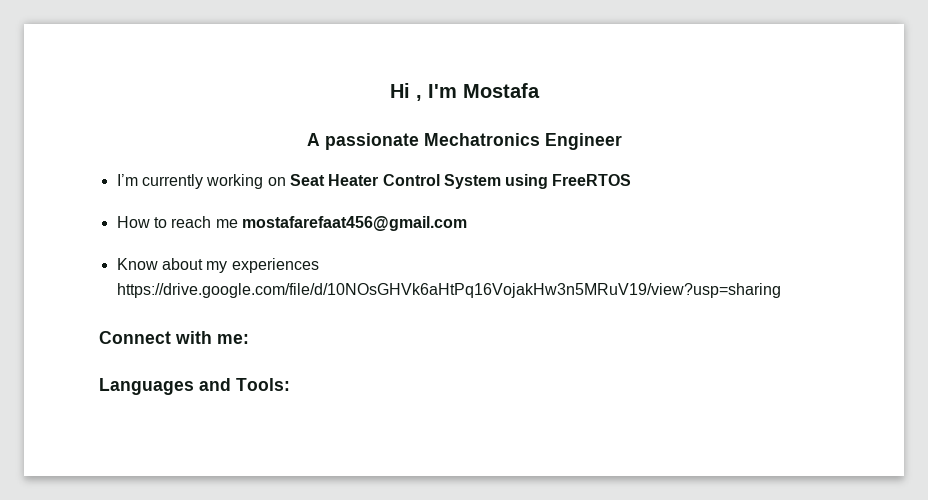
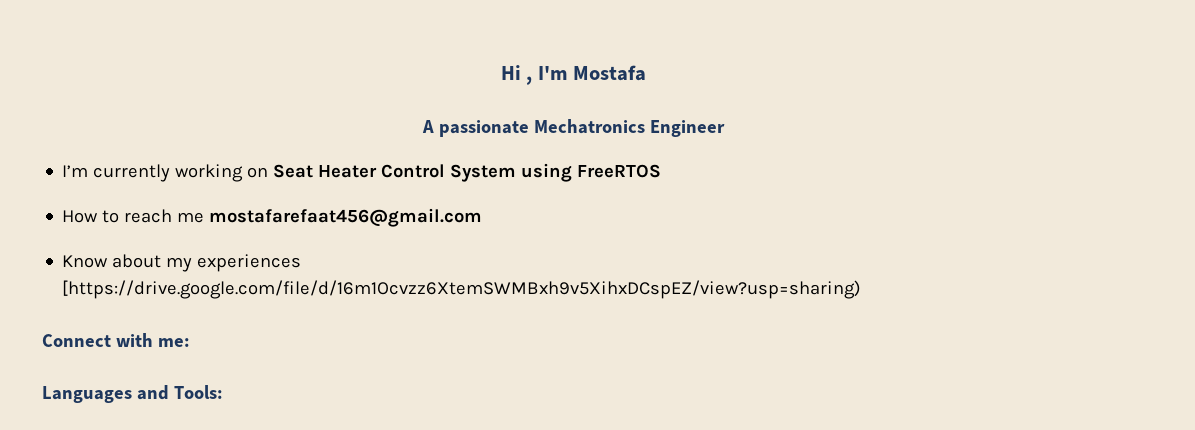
- Know about my experiences https://drive.google.com/file/d/10NOsGHVk6aHtPq16VojakHw3n5MRuV19/view?usp=sharing
+ Know about my experiences [https://drive.google.com/file/d/16m1Ocvzz6XtemSWMBxh9v5XihxDCspEZ/view?usp=sharing)

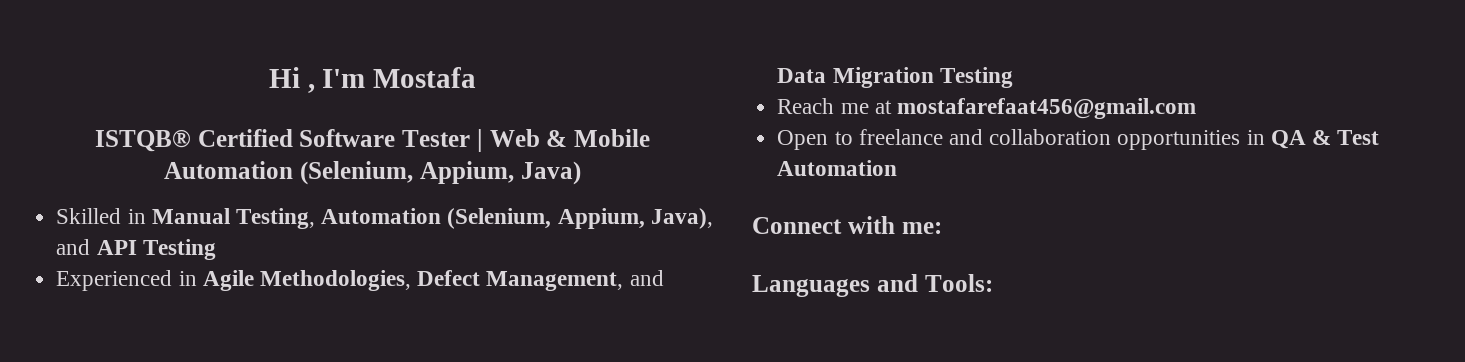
- A passionate Mechatronics Engineer
- I’m currently working on Seat Heater Control System using FreeRTOS
- How to reach me mostafarefaat456@gmail.com
- Know about my experiences [https://drive.google.com/file/d/16m1Ocvzz6XtemSWMBxh9v5XihxDCspEZ/view?usp=sharing)
+ ISTQB® Certified Software Tester | Web & Mobile Automation (Selenium, Appium, Java)
+ Skilled in Manual Testing, Automation (Selenium, Appium, Java), and API Testing
+ Experienced in Agile Methodologies, Defect Management, and Data Migration Testing
+ Reach me at mostafarefaat456@gmail.com
+ Open to freelance and collaboration opportunities in QA & Test Automation

